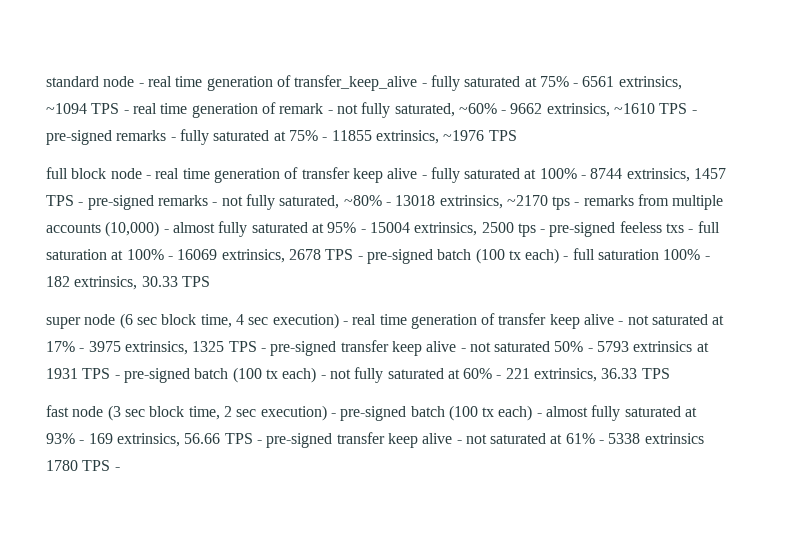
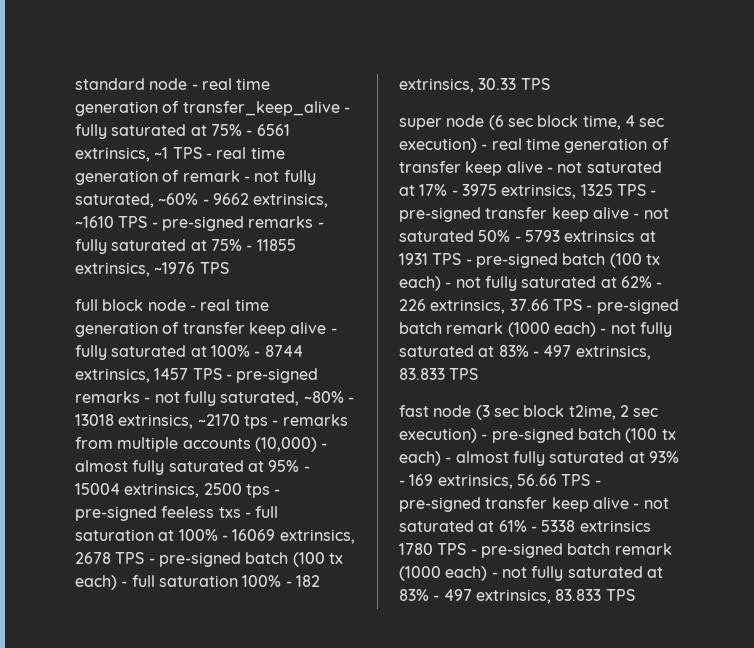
- standard node - real time generation of transfer_keep_alive - fully saturated at 75% - 6561 extrinsics, ~1094 TPS - real time generation of remark - not fully saturated, ~60% - 9662 extrinsics, ~1610 TPS - pre-signed remarks - fully saturated at 75% - 11855 extrinsics, ~1976 TPS
+ standard node - real time generation of transfer_keep_alive - fully saturated at 75% - 6561 extrinsics, ~1 TPS - real time generation of remark - not fully saturated, ~60% - 9662 extrinsics, ~1610 TPS - pre-signed remarks - fully saturated at 75% - 11855 extrinsics, ~1976 TPS
- super node (6 sec block time, 4 sec execution) - real time generation of transfer keep alive - not saturated at 17% - 3975 extrinsics, 1325 TPS - pre-signed transfer keep alive - not saturated 50% - 5793 extrinsics at 1931 TPS - pre-signed batch (100 tx each) - not fully saturated at 60% - 221 extrinsics, 36.33 TPS
+ super node (6 sec block time, 4 sec execution) - real time generation of transfer keep alive - not saturated at 17% - 3975 extrinsics, 1325 TPS - pre-signed transfer keep alive - not saturated 50% - 5793 extrinsics at 1931 TPS - pre-signed batch (100 tx each) - not fully saturated at 62% - 226 extrinsics, 37.66 TPS - pre-signed batch remark (1000 each) - not fully saturated at 83% - 497 extrinsics, 83.833 TPS
- fast node (3 sec block time, 2 sec execution) - pre-signed batch (100 tx each) - almost fully saturated at 93% - 169 extrinsics, 56.66 TPS - pre-signed transfer keep alive - not saturated at 61% - 5338 extrinsics 1780 TPS -
+ fast node (3 sec block t2ime, 2 sec execution) - pre-signed batch (100 tx each) - almost fully saturated at 93% - 169 extrinsics, 56.66 TPS - pre-signed transfer keep alive - not saturated at 61% - 5338 extrinsics 1780 TPS - pre-signed batch remark (1000 each) - not fully saturated at 83% - 497 extrinsics, 83.833 TPS

